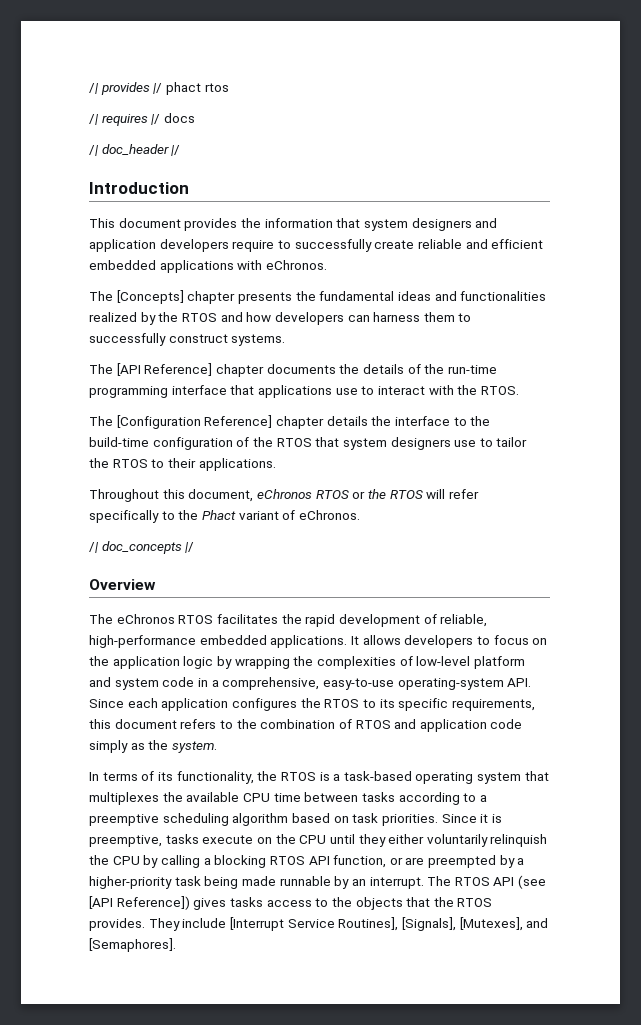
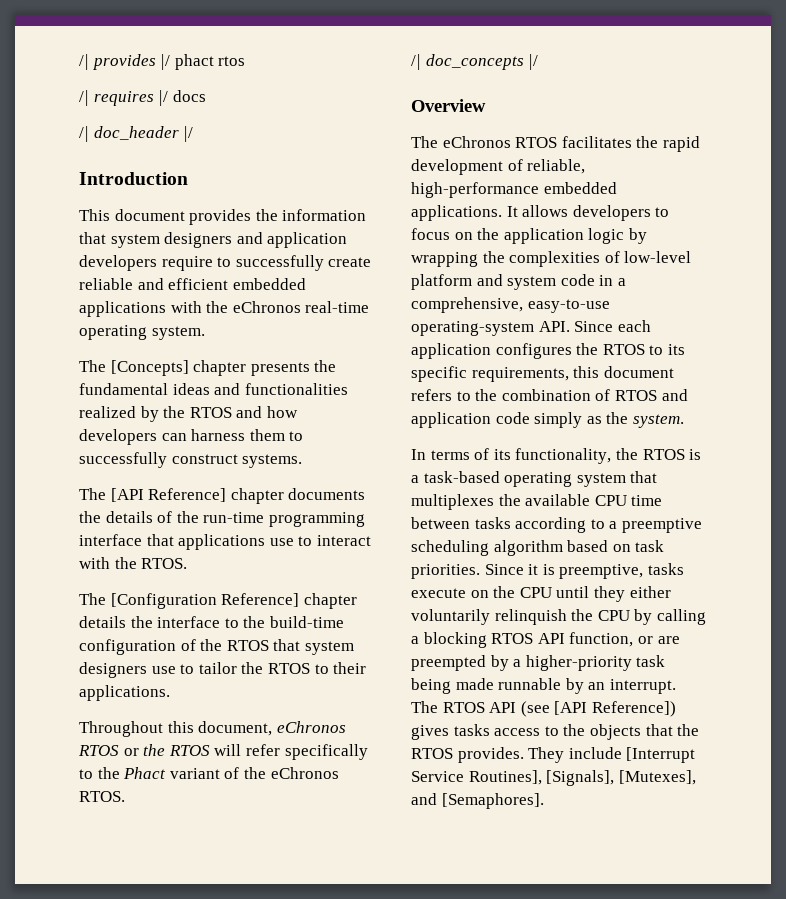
- This document provides the information that system designers and application developers require to successfully create reliable and efficient embedded applications with eChronos.
+ This document provides the information that system designers and application developers require to successfully create reliable and efficient embedded applications with the eChronos real-time operating system.
- Throughout this document, eChronos RTOS or the RTOS will refer specifically to the Phact variant of eChronos.
+ Throughout this document, eChronos RTOS or the RTOS will refer specifically to the Phact variant of the eChronos RTOS.

